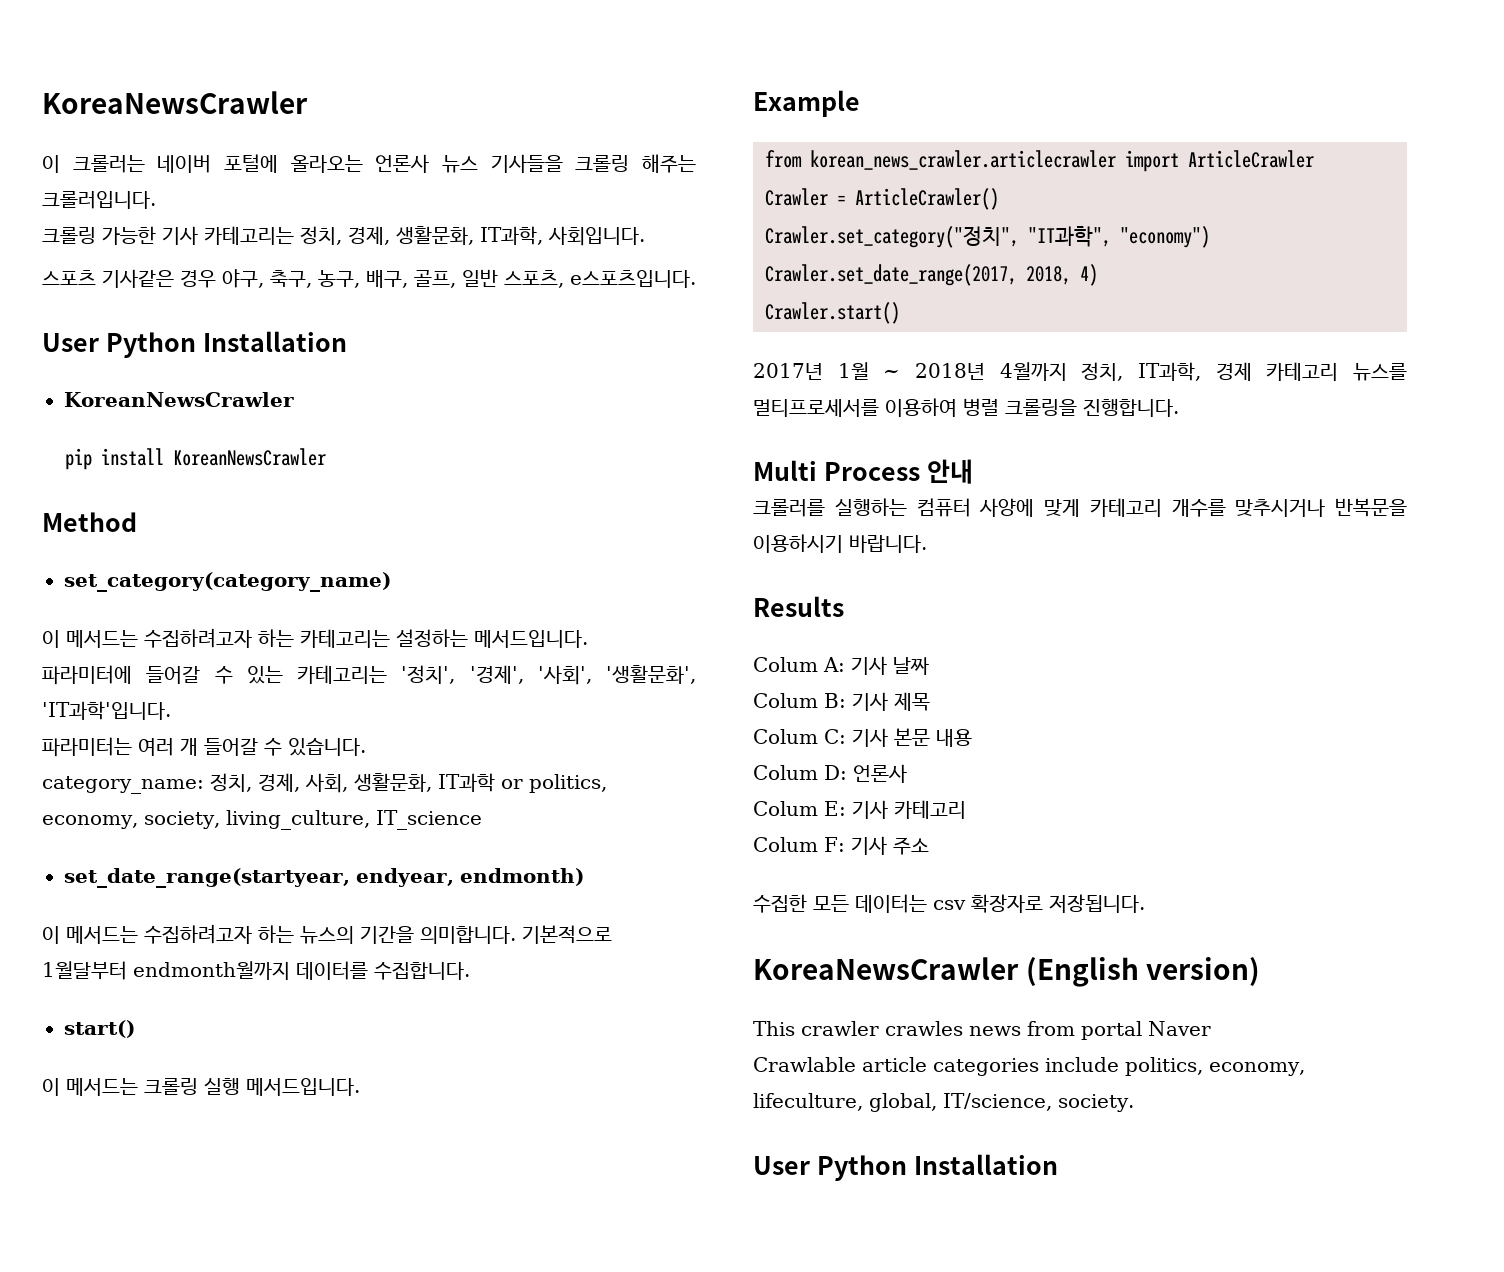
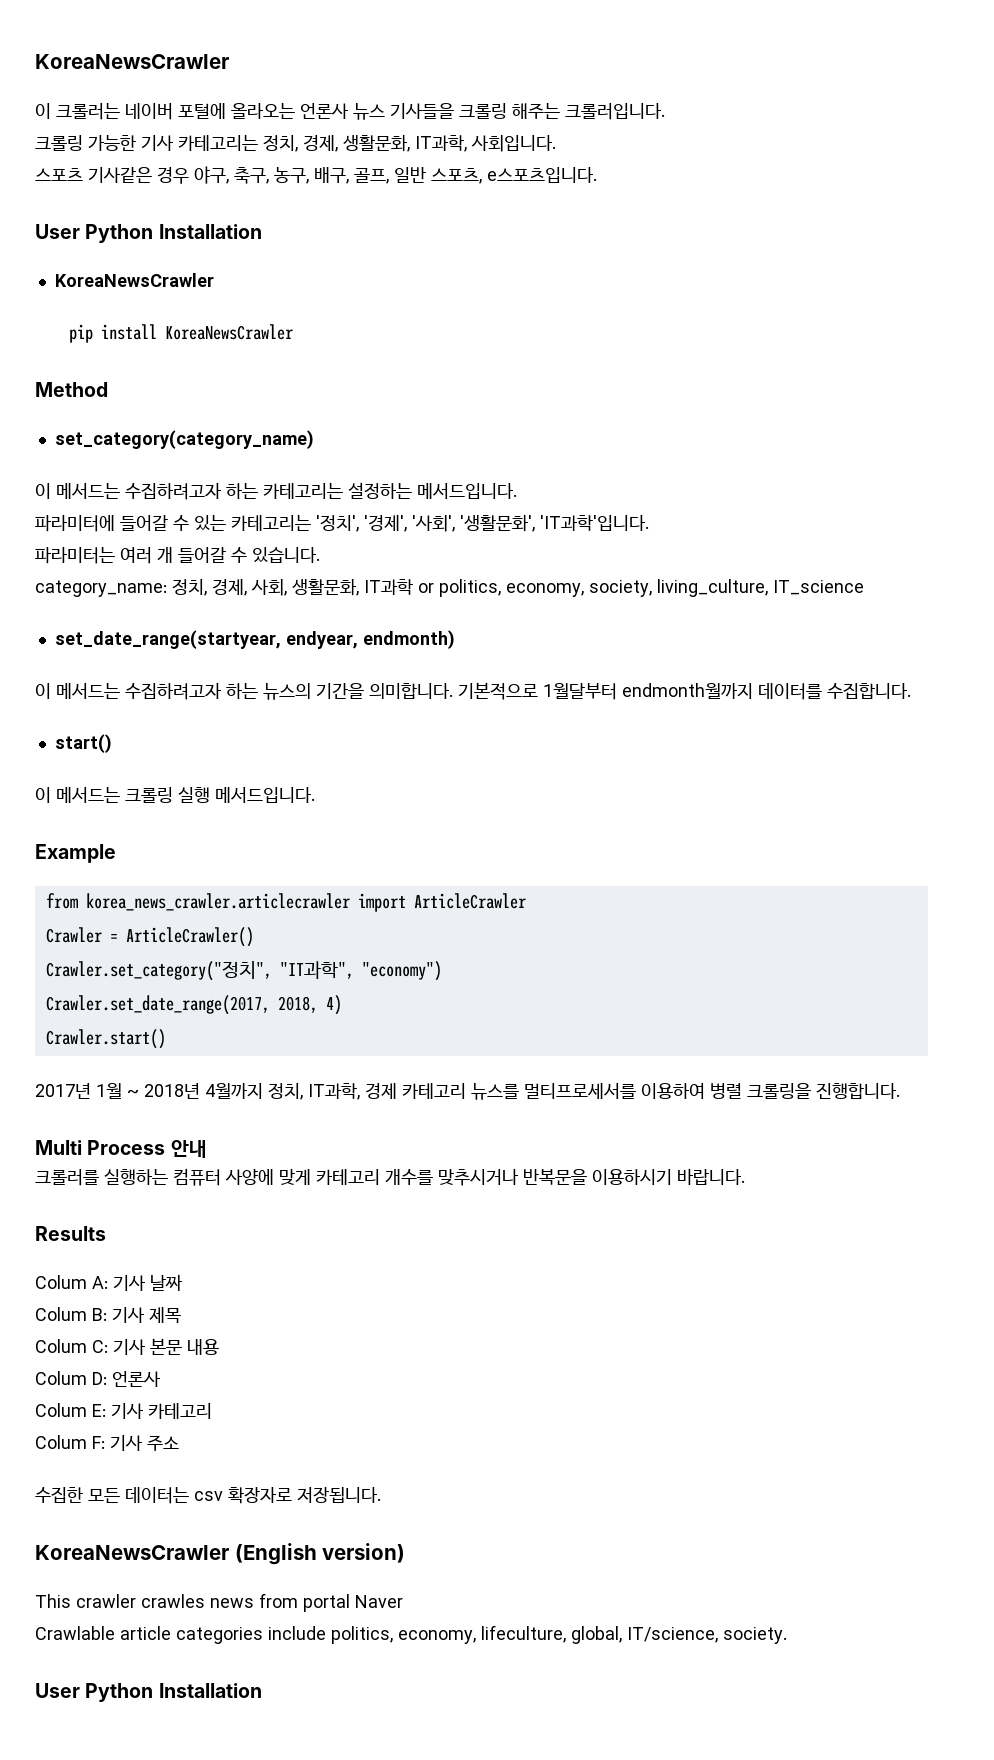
  스포츠 기사같은 경우 야구, 축구, 농구, 배구, 골프, 일반 스포츠, e스포츠입니다.
  User Python Installation
- KoreanNewsCrawler
+ KoreaNewsCrawler
- pip install KoreanNewsCrawler
+ pip install KoreaNewsCrawler
- from korean_news_crawler.articlecrawler import ArticleCrawler
+ from korea_news_crawler.articlecrawler import ArticleCrawler

